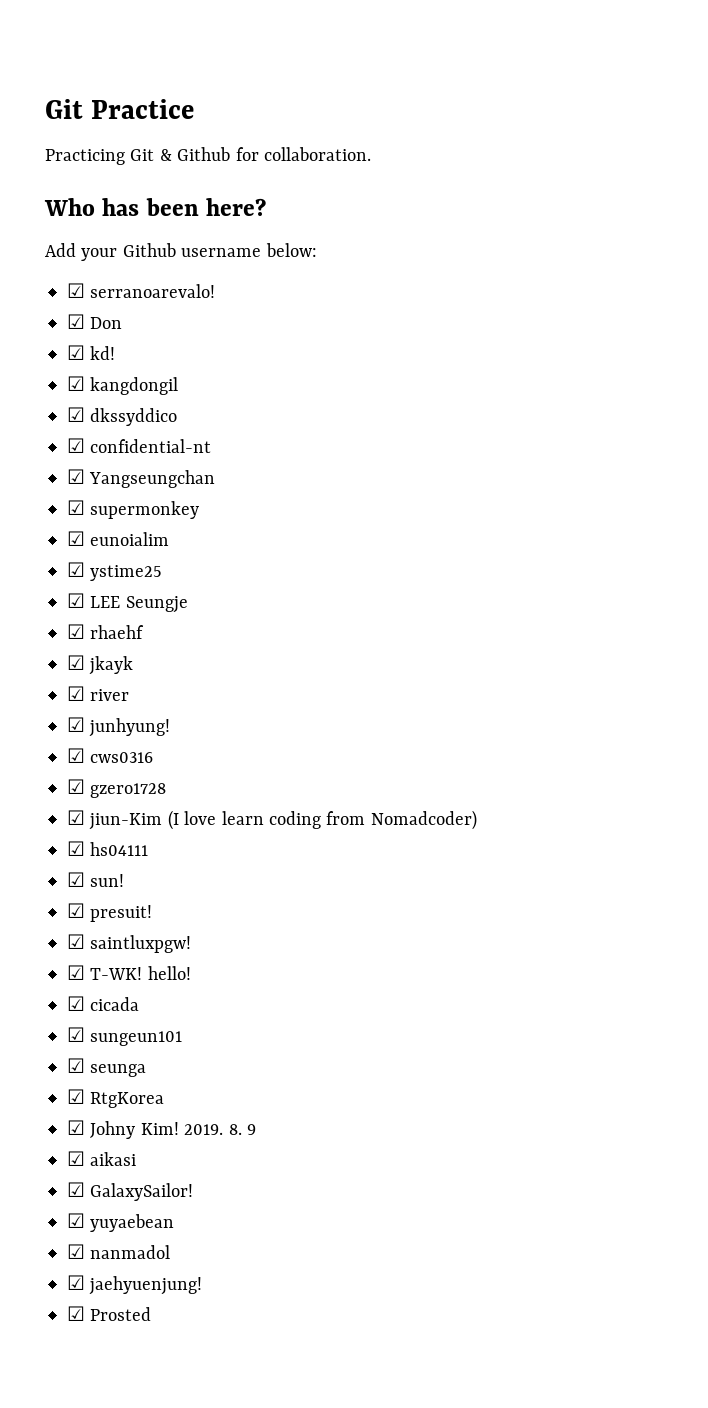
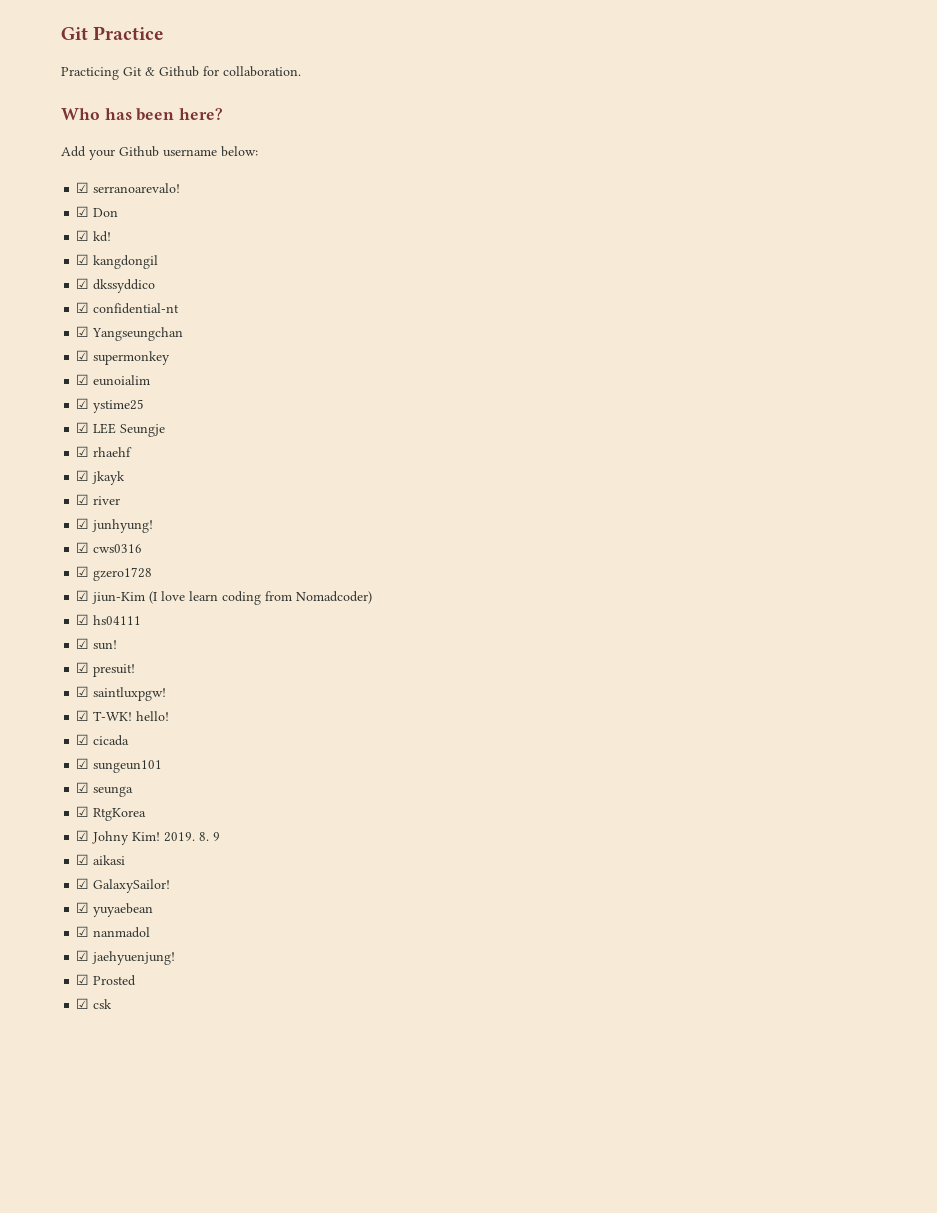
+ ☑ csk

